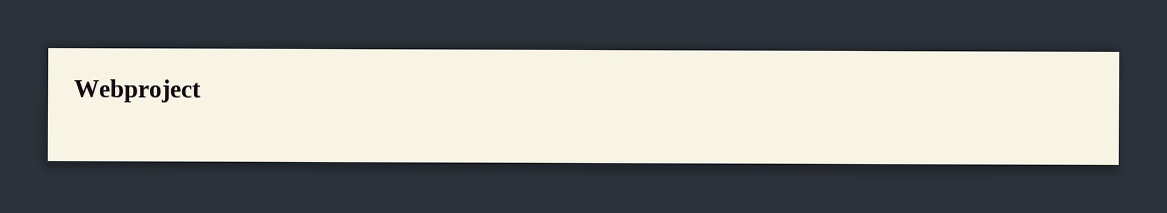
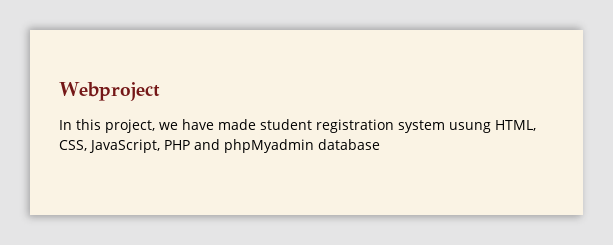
+ In this project, we have made student registration system usung HTML, CSS, JavaScript, PHP and phpMyadmin database

